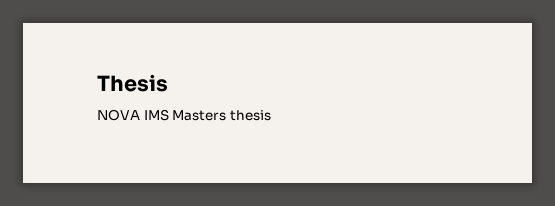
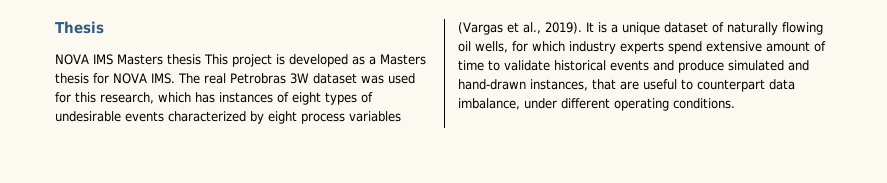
- NOVA IMS Masters thesis
+ NOVA IMS Masters thesis This project is developed as a Masters thesis for NOVA IMS. The real Petrobras 3W dataset was used for this research, which has instances of eight types of undesirable events characterized by eight process variables (Vargas et al., 2019). It is a unique dataset of naturally flowing oil wells, for which industry experts spend extensive amount of time to validate historical events and produce simulated and hand-drawn instances, that are useful to counterpart data imbalance, under different operating conditions.

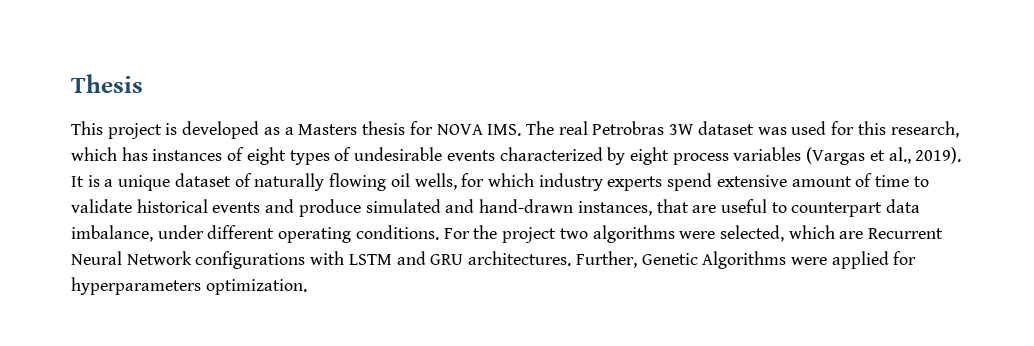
- NOVA IMS Masters thesis This project is developed as a Masters thesis for NOVA IMS. The real Petrobras 3W dataset was used for this research, which has instances of eight types of undesirable events characterized by eight process variables (Vargas et al., 2019).
+ This project is developed as a Masters thesis for NOVA IMS. The real Petrobras 3W dataset was used for this research, which has instances of eight types of undesirable events characterized by eight process variables (Vargas et al., 2019).
+ For the project two algorithms were selected, which are Recurrent Neural Network configurations with LSTM and GRU architectures. Further, Genetic Algorithms were applied for hyperparameters optimization.

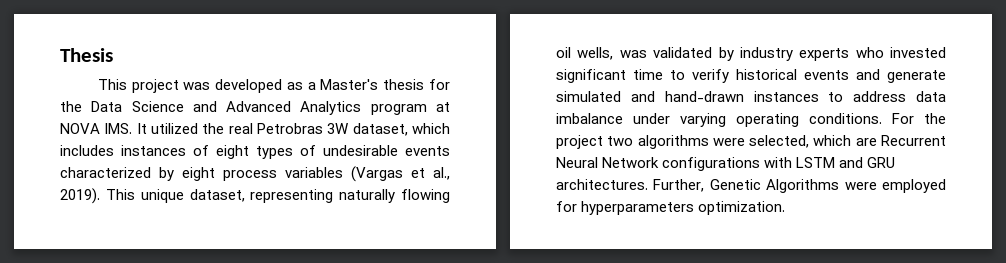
- This project is developed as a Masters thesis for NOVA IMS. The real Petrobras 3W dataset was used for this research, which has instances of eight types of undesirable events characterized by eight process variables (Vargas et al., 2019).
+ This project was developed as a Master's thesis for the Data Science and Advanced Analytics program at NOVA IMS. It utilized the real Petrobras 3W dataset, which includes instances of eight types of undesirable events characterized by eight process variables (Vargas et al., 2019).
- It is a unique dataset of naturally flowing oil wells, for which industry experts spend extensive amount of time to validate historical events and produce simulated and hand-drawn instances, that are useful to counterpart data imbalance, under different operating conditions.
+ This unique dataset, representing naturally flowing oil wells, was validated by industry experts who invested significant time to verify historical events and generate simulated and hand-drawn instances to address data imbalance under varying operating conditions.
- Further, Genetic Algorithms were applied for hyperparameters optimization.
+ Further, Genetic Algorithms were employed for hyperparameters optimization.

